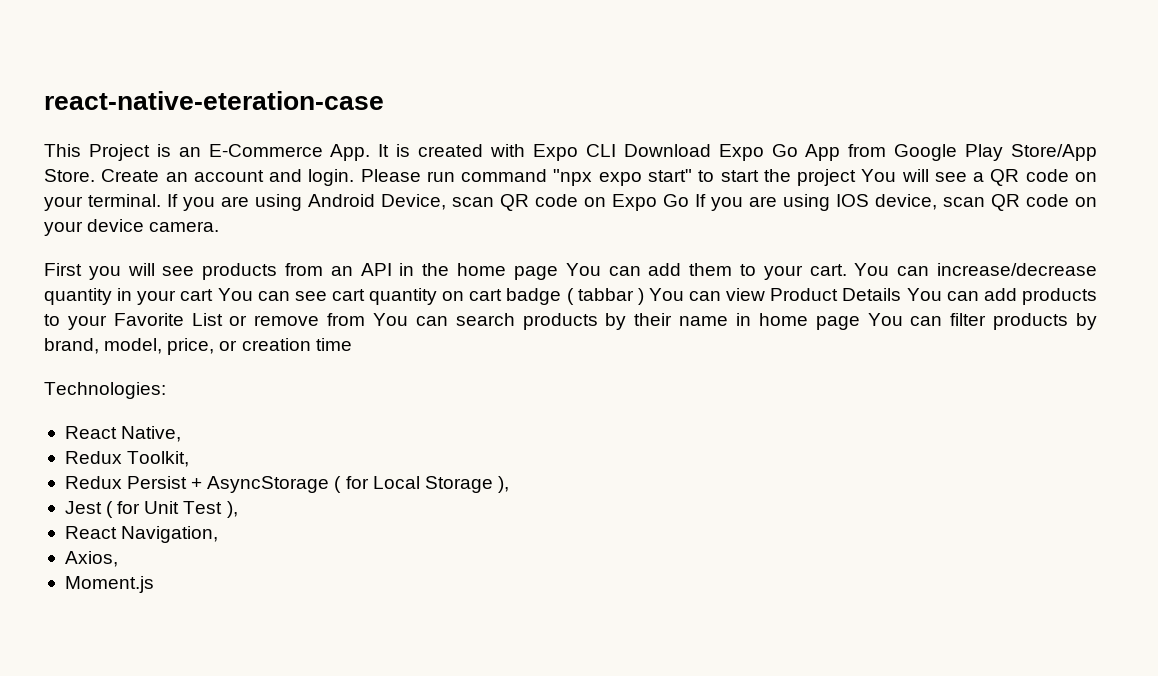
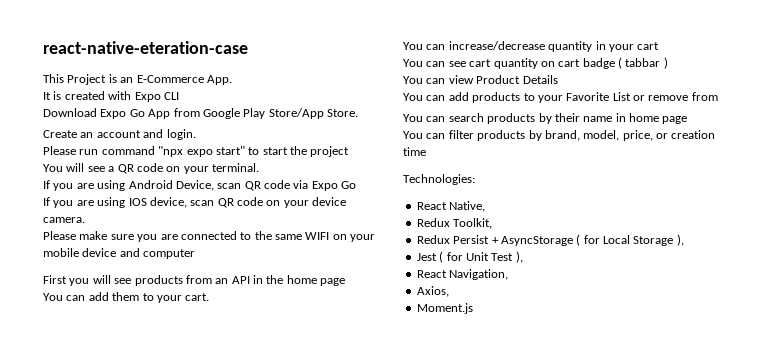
- This Project is an E-Commerce App. It is created with Expo CLI Download Expo Go App from Google Play Store/App Store. Create an account and login. Please run command "npx expo start" to start the project You will see a QR code on your terminal. If you are using Android Device, scan QR code on Expo Go If you are using IOS device, scan QR code on your device camera.
+ This Project is an E-Commerce App.
+ It is created with Expo CLI
+ Download Expo Go App from Google Play Store/App Store.
+ Create an account and login.
+ Please run command "npx expo start" to start the project
+ You will see a QR code on your terminal.
+ If you are using Android Device, scan QR code via Expo Go
+ If you are using IOS device, scan QR code on your device camera.
+ Please make sure you are connected to the same WIFI on your mobile device and computer
- First you will see products from an API in the home page You can add them to your cart. You can increase/decrease quantity in your cart You can see cart quantity on cart badge ( tabbar ) You can view Product Details You can add products to your Favorite List or remove from You can search products by their name in home page You can filter products by brand, model, price, or creation time
+ First you will see products from an API in the home page
+ You can add them to your cart.
+ You can increase/decrease quantity in your cart
+ You can see cart quantity on cart badge ( tabbar )
+ You can view Product Details
+ You can add products to your Favorite List or remove from
+ You can search products by their name in home page
+ You can filter products by brand, model, price, or creation time

